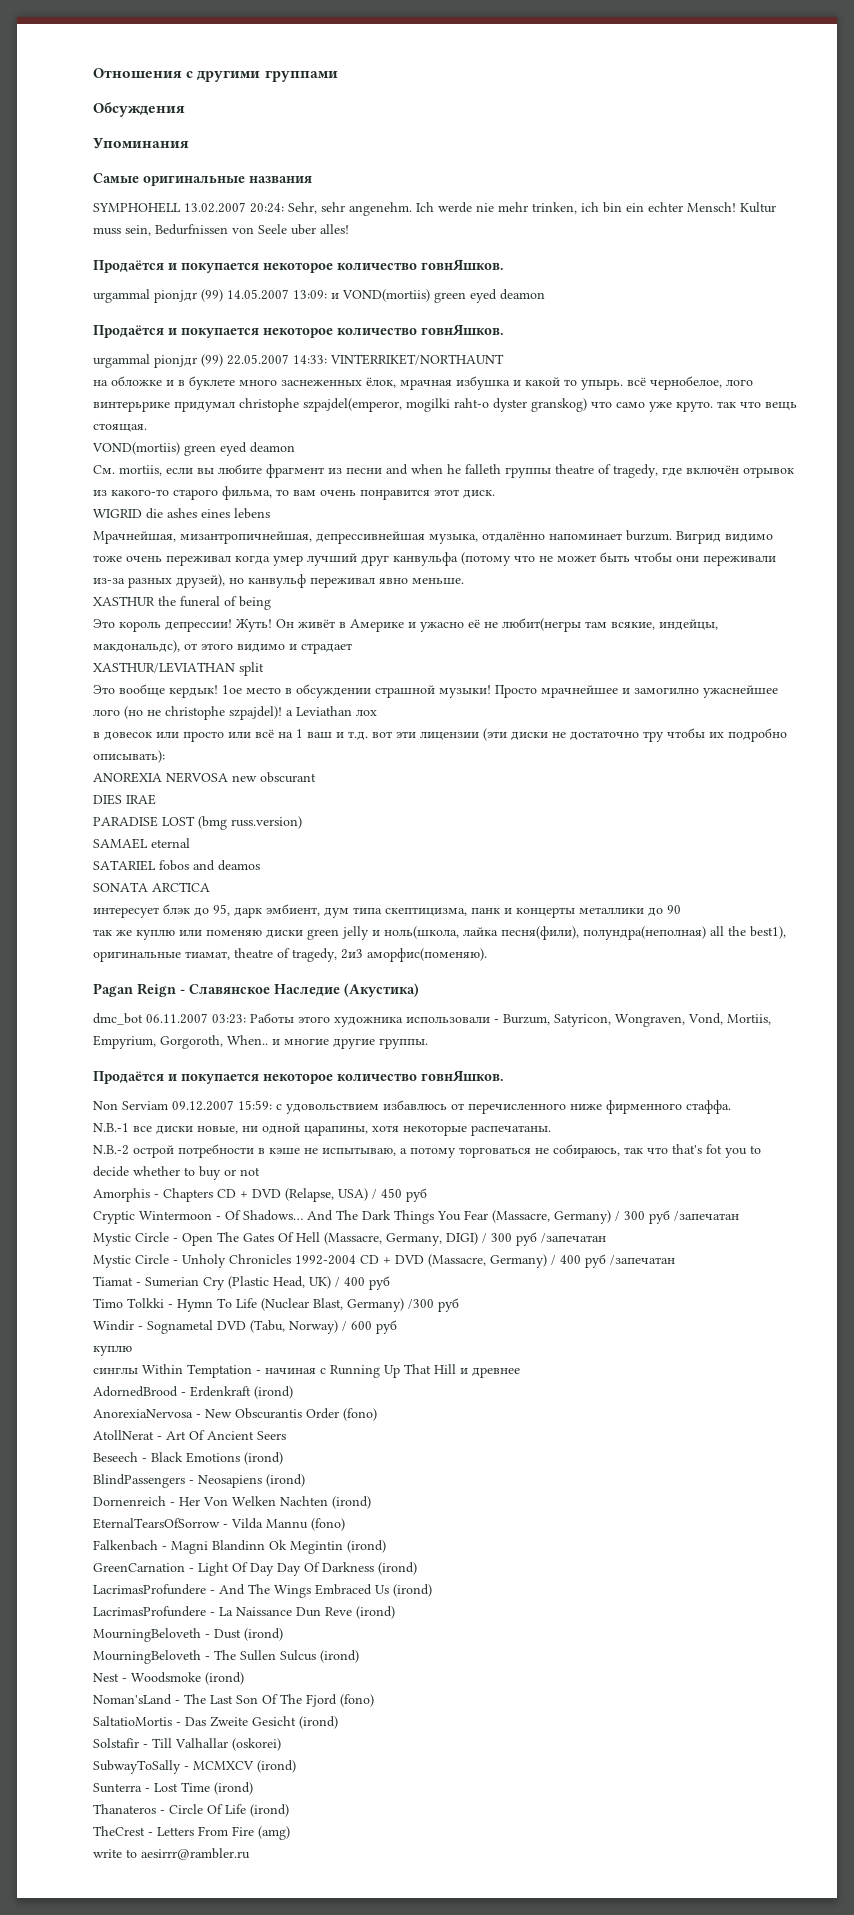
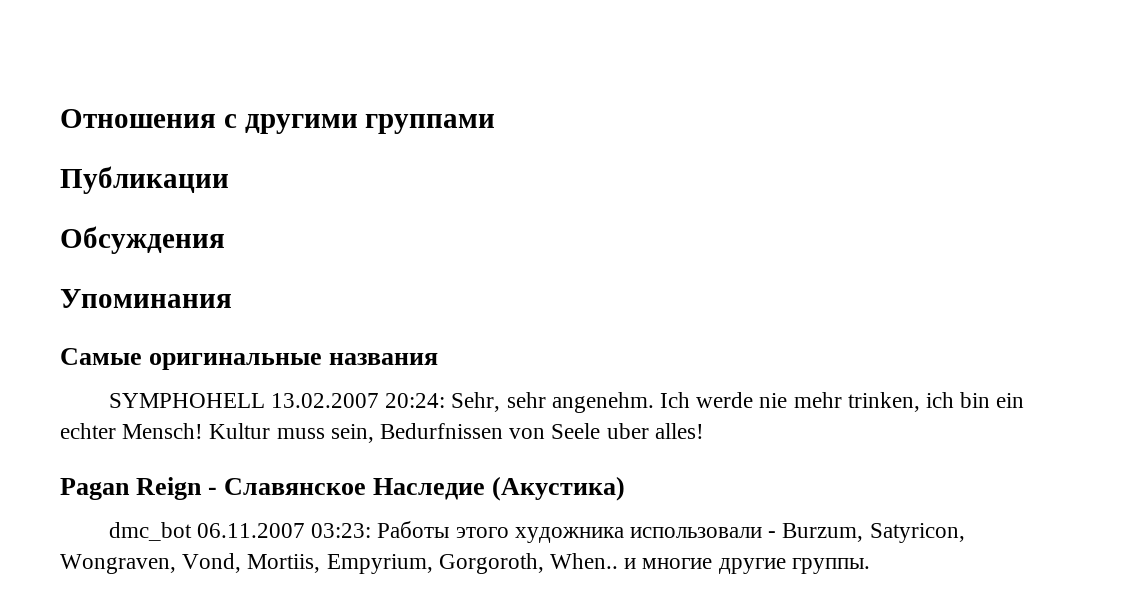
+ Публикации
  Kultur muss sein, Bedurfnissen von Seele uber alles!
- Продаётся и покупается некоторое количество говнЯшков.
- urgammal pionjдr (99) 14.05.2007 13:09: и VOND(mortiis) green eyed deamon
- Продаётся и покупается некоторое количество говнЯшков.
- urgammal pionjдr (99) 22.05.2007 14:33: VINTERRIKET/NORTHAUNT
- на обложке и в буклете много заснеженных ёлок, мрачная избушка и какой то упырь. всё чернобелое, лого винтерьрике придумал christophe szpajdel(emperor, mogilki raht-o dyster granskog) что само уже круто. так что вещь стоящая.
- VOND(mortiis) green eyed deamon
- См. mortiis, если вы любите фрагмент из песни and when he falleth группы theatre of tragedy, где включён отрывок из какого-то старого фильма, то вам очень понравится этот диск.
- WIGRID die ashes eines lebens
- Мрачнейшая, мизантропичнейшая, депрессивнейшая музыка, отдалённо напоминает burzum. Вигрид видимо тоже очень переживал когда умер лучший друг канвульфа (потому что не может быть чтобы они переживали из-за разных друзей), но канвульф переживал явно меньше.
- XASTHUR the funeral of being
- Это король депрессии! Жуть! Он живёт в Америке и ужасно её не любит(негры там всякие, индейцы, макдональдс), от этого видимо и страдает
- XASTHUR/LEVIATHAN split
- Это вообще кердык! 1ое место в обсуждении страшной музыки! Просто мрачнейшее и замогилно ужаснейшее лого (но не christophe szpajdel)! а Leviathan лох
- в довесок или просто или всё на 1 ваш и т.д. вот эти лицензии (эти диски не достаточно тру чтобы их подробно описывать):
- ANOREXIA NERVOSA new obscurant
- DIES IRAE
- PARADISE LOST (bmg russ.version)
- SAMAEL eternal
- SATARIEL fobos and deamos
- SONATA ARCTICA
- интересует блэк до 95, дарк эмбиент, дум типа скептицизма, панк и концерты металлики до 90
- так же куплю или поменяю диски green jelly и ноль(школа, лайка песня(фили), полундра(неполная) all the best1), оригинальные тиамат, theatre of tragedy, 2и3 аморфис(поменяю).
  dmc_bot 06.11.2007 03:23: Работы этого художника использовали - Burzum, Satyricon, Wongraven, Vond, Mortiis, Empyrium, Gorgoroth, When.. и многие другие группы.
- Продаётся и покупается некоторое количество говнЯшков.
- Non Serviam 09.12.2007 15:59: с удовольствием избавлюсь от перечисленного ниже фирменного стаффа.
- N.B.-1 все диски новые, ни одной царапины, хотя некоторые распечатаны.
- N.B.-2 острой потребности в кэше не испытываю, а потому торговаться не собираюсь, так что that's fot you to decide whether to buy or not
- Amorphis - Chapters CD + DVD (Relapse, USA) / 450 руб
- Cryptic Wintermoon - Of Shadows… And The Dark Things You Fear (Massacre, Germany) / 300 руб /запечатан
- Mystic Circle - Open The Gates Of Hell (Massacre, Germany, DIGI) / 300 руб /запечатан
- Mystic Circle - Unholy Chronicles 1992-2004 CD + DVD (Massacre, Germany) / 400 руб /запечатан
- Tiamat - Sumerian Cry (Plastic Head, UK) / 400 руб
- Timo Tolkki - Hymn To Life (Nuclear Blast, Germany) /300 руб
- Windir - Sognametal DVD (Tabu, Norway) / 600 руб
- куплю
- синглы Within Temptation - начиная с Running Up That Hill и древнее
- AdornedBrood - Erdenkraft (irond)
- AnorexiaNervosa - New Obscurantis Order (fono)
- AtollNerat - Art Of Ancient Seers
- Beseech - Black Emotions (irond)
- BlindPassengers - Neosapiens (irond)
- Dornenreich - Her Von Welken Nachten (irond)
- EternalTearsOfSorrow - Vilda Mannu (fono)
- Falkenbach - Magni Blandinn Ok Megintin (irond)
- GreenCarnation - Light Of Day Day Of Darkness (irond)
- LacrimasProfundere - And The Wings Embraced Us (irond)
- LacrimasProfundere - La Naissance Dun Reve (irond)
- MourningBeloveth - Dust (irond)
- MourningBeloveth - The Sullen Sulcus (irond)
- Nest - Woodsmoke (irond)
- Noman'sLand - The Last Son Of The Fjord (fono)
- SaltatioMortis - Das Zweite Gesicht (irond)
- Solstafir - Till Valhallar (oskorei)
- SubwayToSally - MCMXCV (irond)
- Sunterra - Lost Time (irond)
- Thanateros - Circle Of Life (irond)
- TheCrest - Letters From Fire (amg)
- write to aesirrr@rambler.ru

